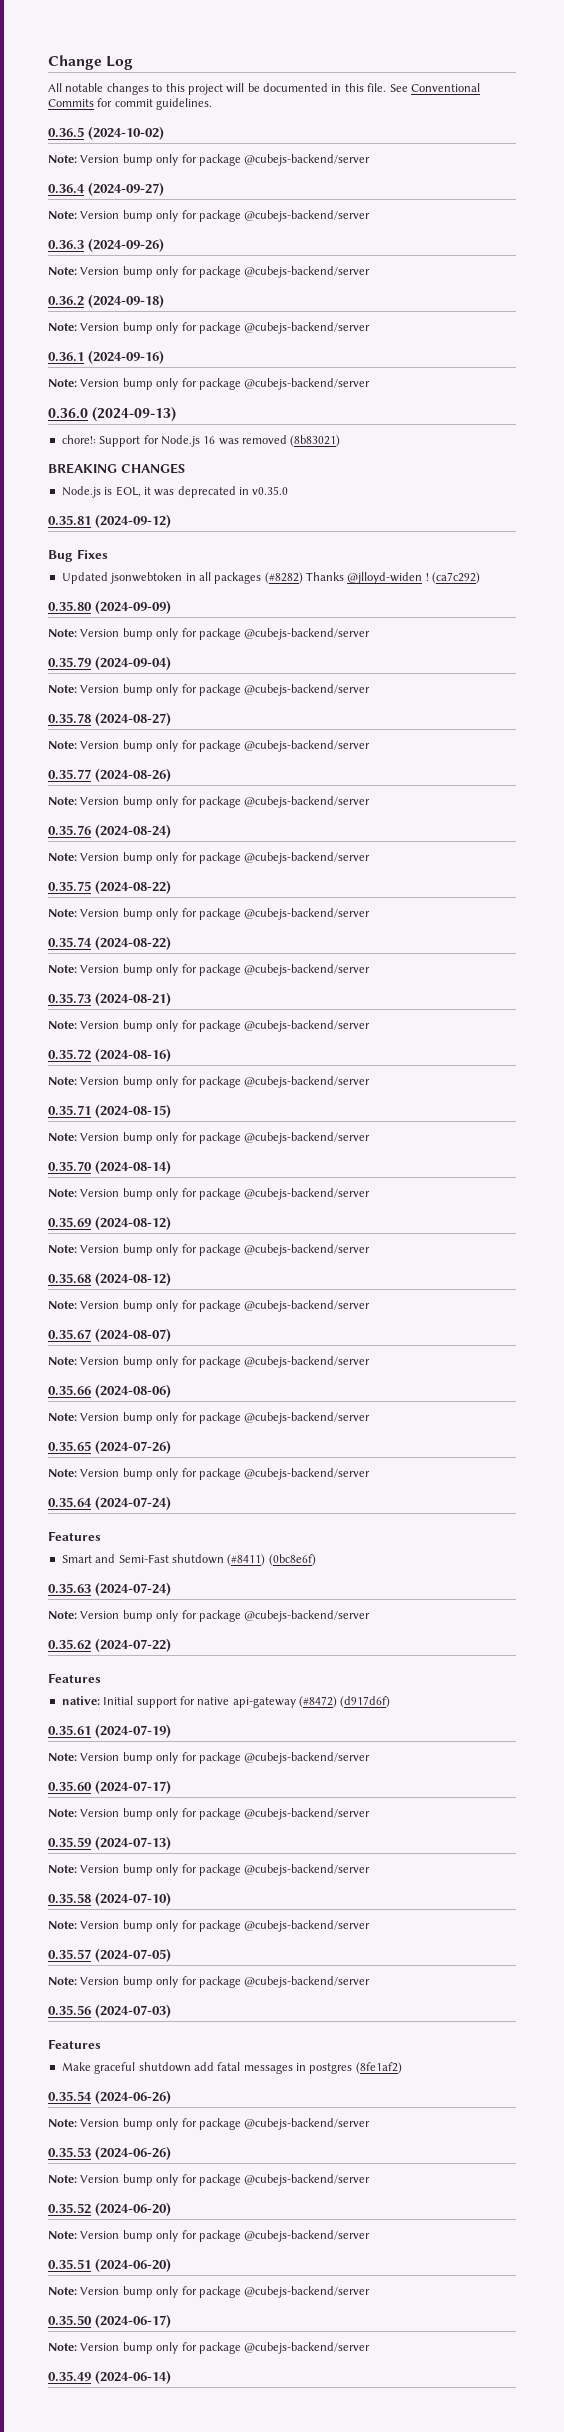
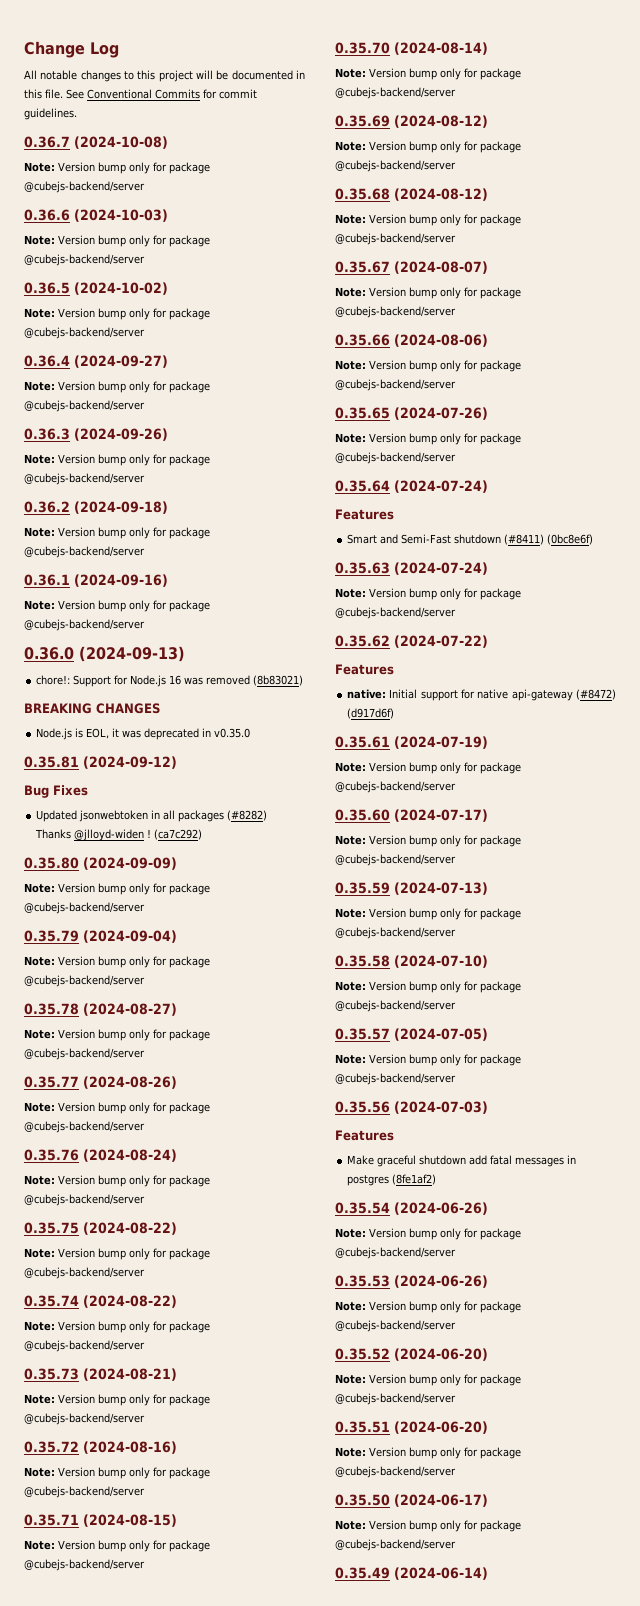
+ 0.36.7 (2024-10-08)
+ Note: Version bump only for package @cubejs-backend/server
+ 0.36.6 (2024-10-03)
+ Note: Version bump only for package @cubejs-backend/server

